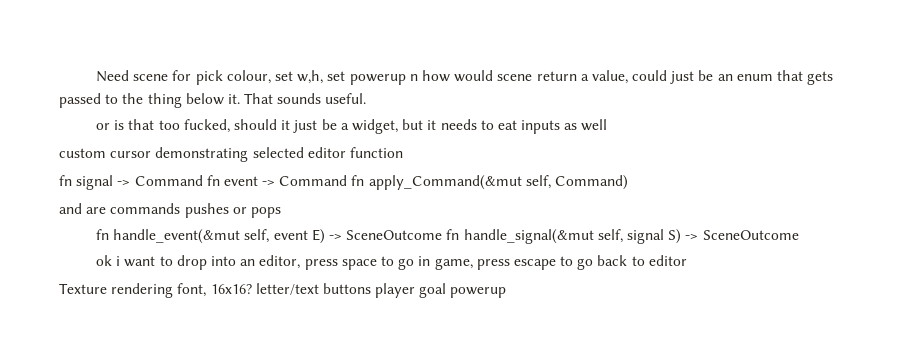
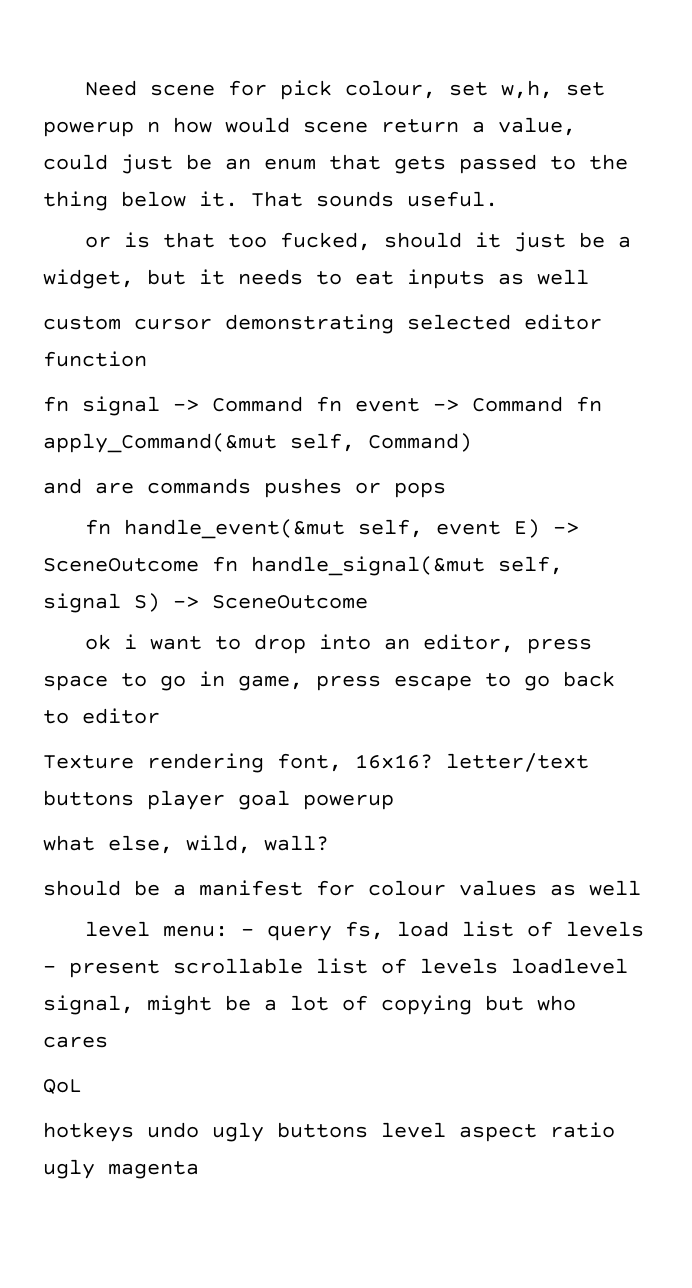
+ what else, wild, wall?
+ should be a manifest for colour values as well
+ level menu: - query fs, load list of levels - present scrollable list of levels loadlevel signal, might be a lot of copying but who cares
+ QoL
+ hotkeys undo ugly buttons level aspect ratio ugly magenta

